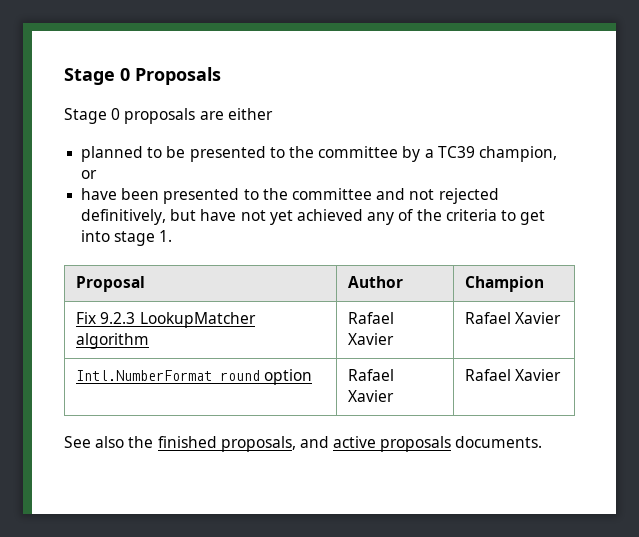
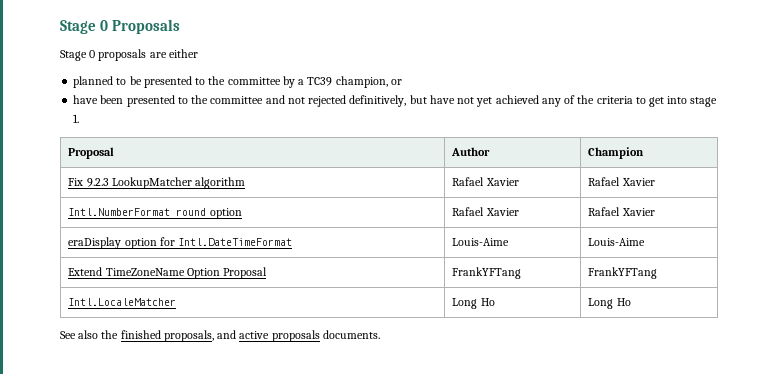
+ eraDisplay option for Intl.DateTimeFormat | Louis-Aime | Louis-Aime
+ Extend TimeZoneName Option Proposal | FrankYFTang | FrankYFTang
+ Intl.LocaleMatcher | Long Ho | Long Ho

